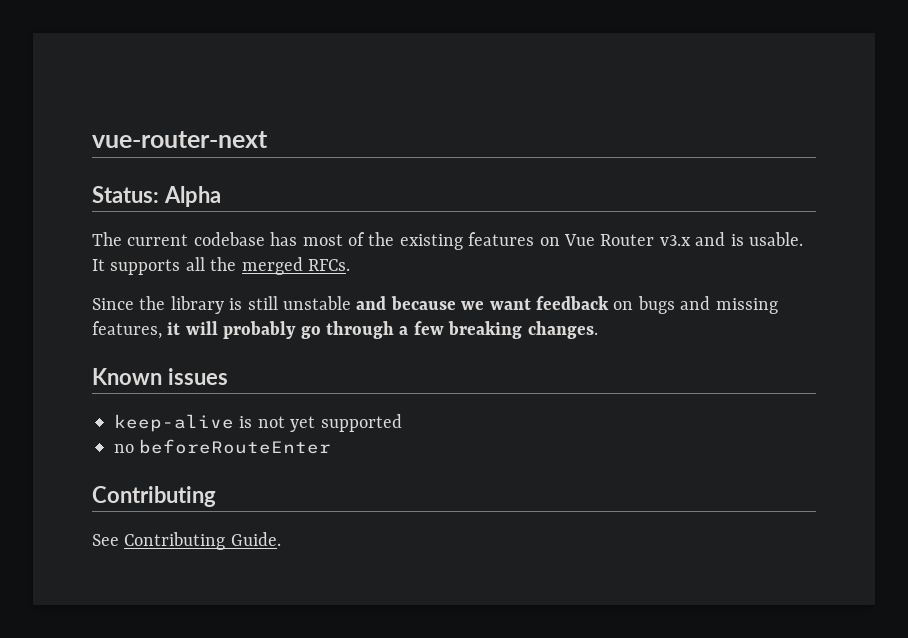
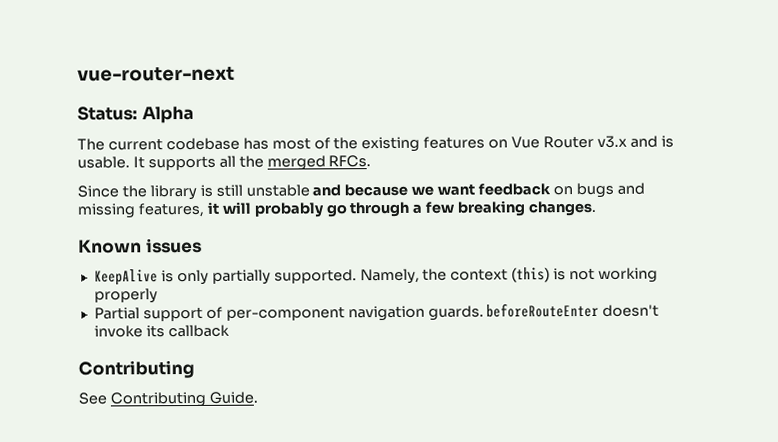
- keep-alive is not yet supported
- no beforeRouteEnter
+ KeepAlive is only partially supported. Namely, the context (this) is not working properly
+ Partial support of per-component navigation guards. beforeRouteEnter doesn't invoke its callback

